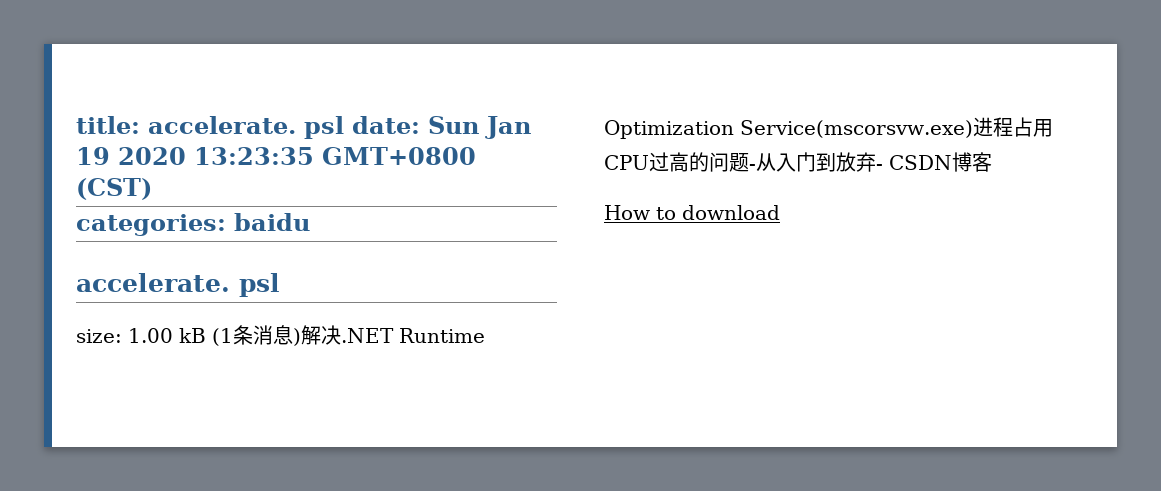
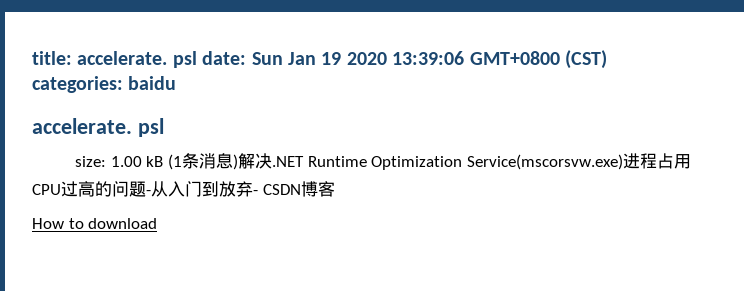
- title: accelerate. psl date: Sun Jan 19 2020 13:23:35 GMT+0800 (CST)
+ title: accelerate. psl date: Sun Jan 19 2020 13:39:06 GMT+0800 (CST)

